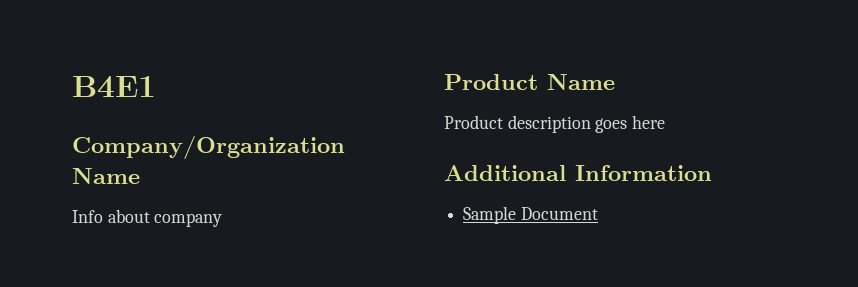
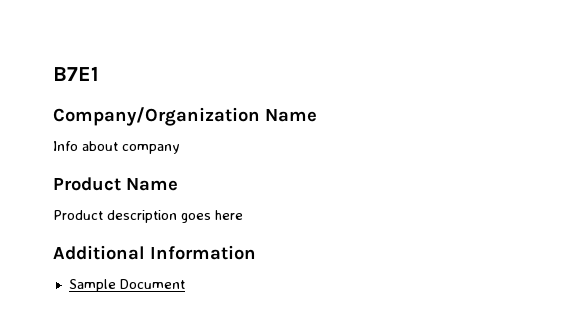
- B4E1
+ B7E1

